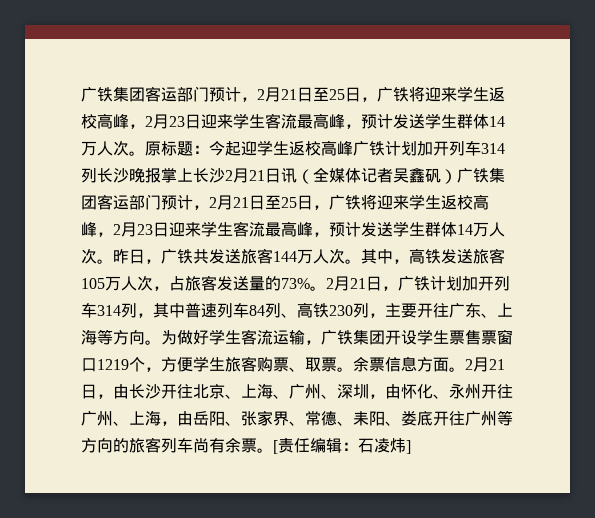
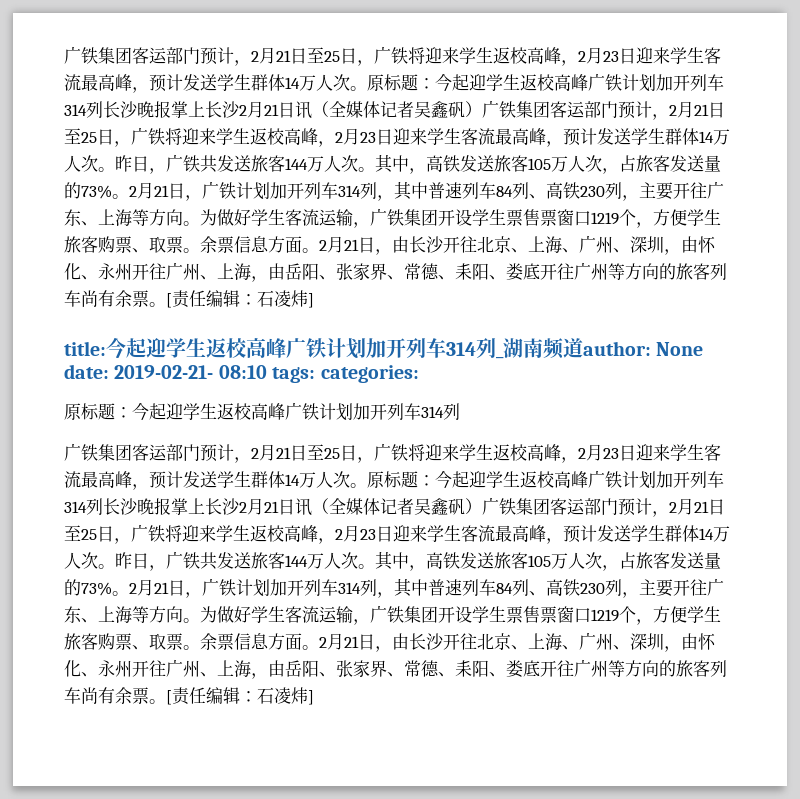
+ title:今起迎学生返校高峰广铁计划加开列车314列_湖南频道author: None date: 2019-02-21- 08:10 tags: categories:
+ 原标题：今起迎学生返校高峰广铁计划加开列车314列
+ 广铁集团客运部门预计，2月21日至25日，广铁将迎来学生返校高峰，2月23日迎来学生客流最高峰，预计发送学生群体14万人次。原标题：今起迎学生返校高峰广铁计划加开列车314列长沙晚报掌上长沙2月21日讯（全媒体记者吴鑫矾）广铁集团客运部门预计，2月21日至25日，广铁将迎来学生返校高峰，2月23日迎来学生客流最高峰，预计发送学生群体14万人次。昨日，广铁共发送旅客144万人次。其中，高铁发送旅客105万人次，占旅客发送量的73%。2月21日，广铁计划加开列车314列，其中普速列车84列、高铁230列，主要开往广东、上海等方向。为做好学生客流运输，广铁集团开设学生票售票窗口1219个，方便学生旅客购票、取票。余票信息方面。2月21日，由长沙开往北京、上海、广州、深圳，由怀化、永州开往广州、上海，由岳阳、张家界、常德、耒阳、娄底开往广州等方向的旅客列车尚有余票。[责任编辑：石凌炜]

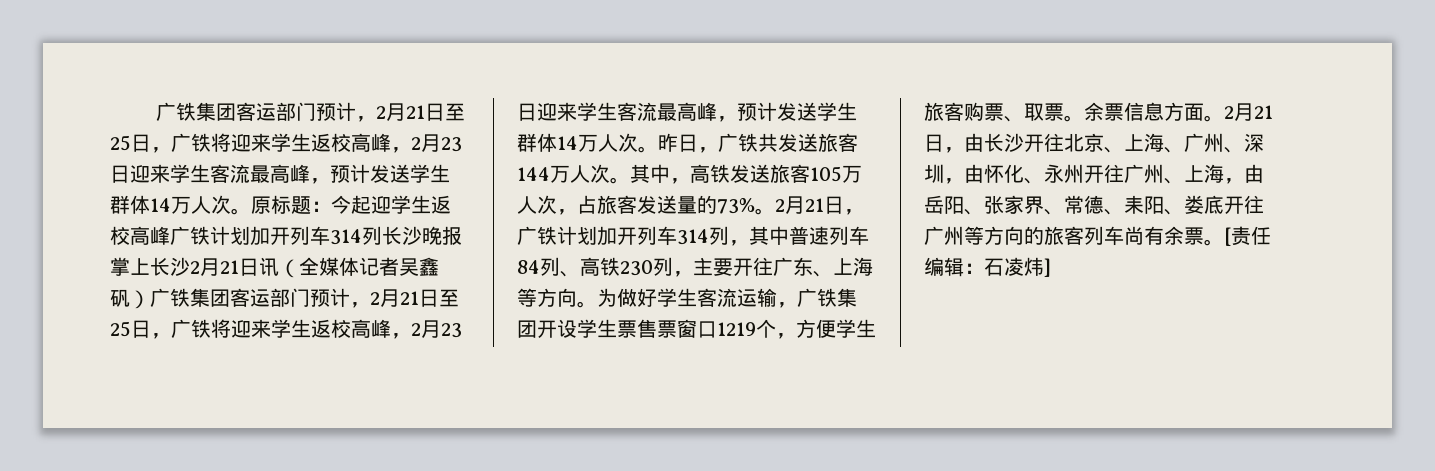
- title:今起迎学生返校高峰广铁计划加开列车314列_湖南频道author: None date: 2019-02-21- 08:10 tags: categories:
- 原标题：今起迎学生返校高峰广铁计划加开列车314列
- 广铁集团客运部门预计，2月21日至25日，广铁将迎来学生返校高峰，2月23日迎来学生客流最高峰，预计发送学生群体14万人次。原标题：今起迎学生返校高峰广铁计划加开列车314列长沙晚报掌上长沙2月21日讯（全媒体记者吴鑫矾）广铁集团客运部门预计，2月21日至25日，广铁将迎来学生返校高峰，2月23日迎来学生客流最高峰，预计发送学生群体14万人次。昨日，广铁共发送旅客144万人次。其中，高铁发送旅客105万人次，占旅客发送量的73%。2月21日，广铁计划加开列车314列，其中普速列车84列、高铁230列，主要开往广东、上海等方向。为做好学生客流运输，广铁集团开设学生票售票窗口1219个，方便学生旅客购票、取票。余票信息方面。2月21日，由长沙开往北京、上海、广州、深圳，由怀化、永州开往广州、上海，由岳阳、张家界、常德、耒阳、娄底开往广州等方向的旅客列车尚有余票。[责任编辑：石凌炜]

